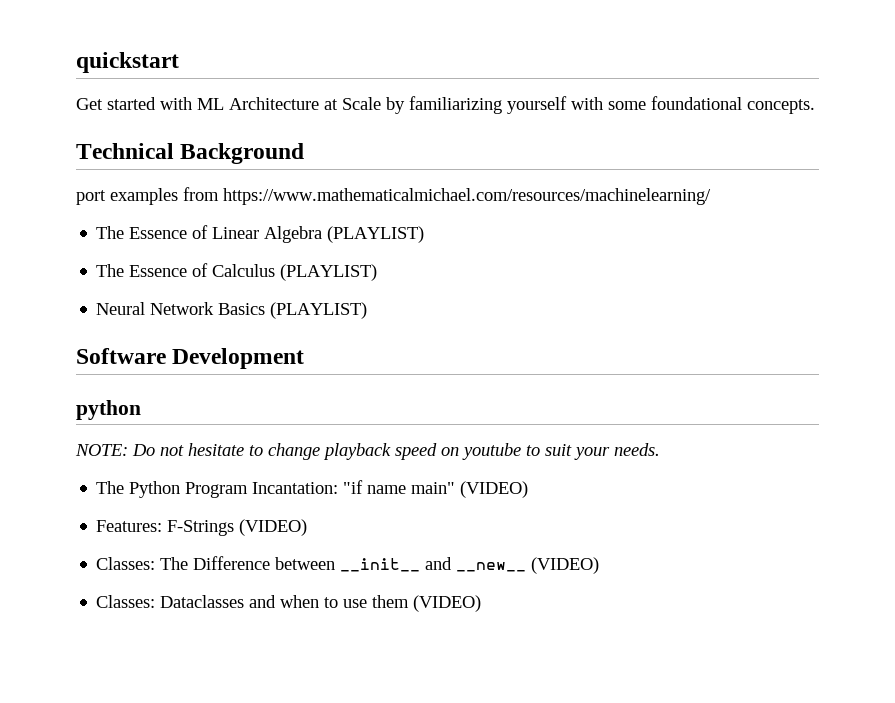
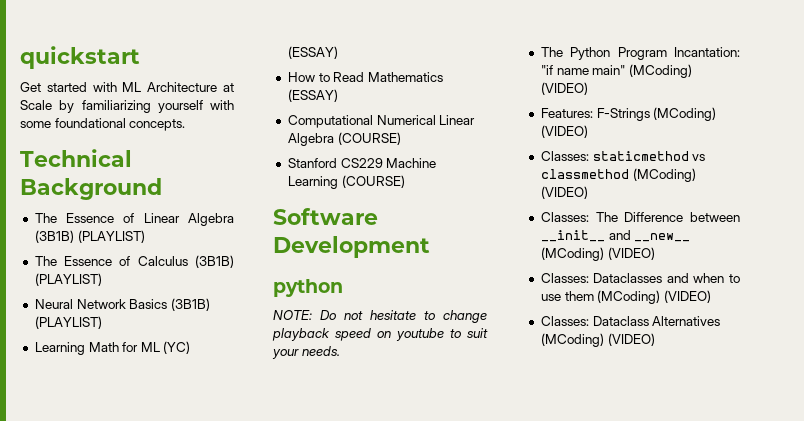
- port examples from https://www.mathematicalmichael.com/resources/machinelearning/
- The Essence of Linear Algebra (PLAYLIST)
+ The Essence of Linear Algebra (3B1B) (PLAYLIST)
- The Essence of Calculus (PLAYLIST)
+ The Essence of Calculus (3B1B) (PLAYLIST)
- Neural Network Basics (PLAYLIST)
+ Neural Network Basics (3B1B) (PLAYLIST)
+ Learning Math for ML (YC) (ESSAY)
+ How to Read Mathematics (ESSAY)
+ Computational Numerical Linear Algebra (COURSE)
+ Stanford CS229 Machine Learning (COURSE)
- The Python Program Incantation: "if name main" (VIDEO)
+ The Python Program Incantation: "if name main" (MCoding) (VIDEO)
- Features: F-Strings (VIDEO)
+ Features: F-Strings (MCoding) (VIDEO)
+ Classes: staticmethod vs classmethod (MCoding) (VIDEO)
- Classes: The Difference between __init__ and __new__ (VIDEO)
+ Classes: The Difference between __init__ and __new__ (MCoding) (VIDEO)
- Classes: Dataclasses and when to use them (VIDEO)
+ Classes: Dataclasses and when to use them (MCoding) (VIDEO)
+ Classes: Dataclass Alternatives (MCoding) (VIDEO)

